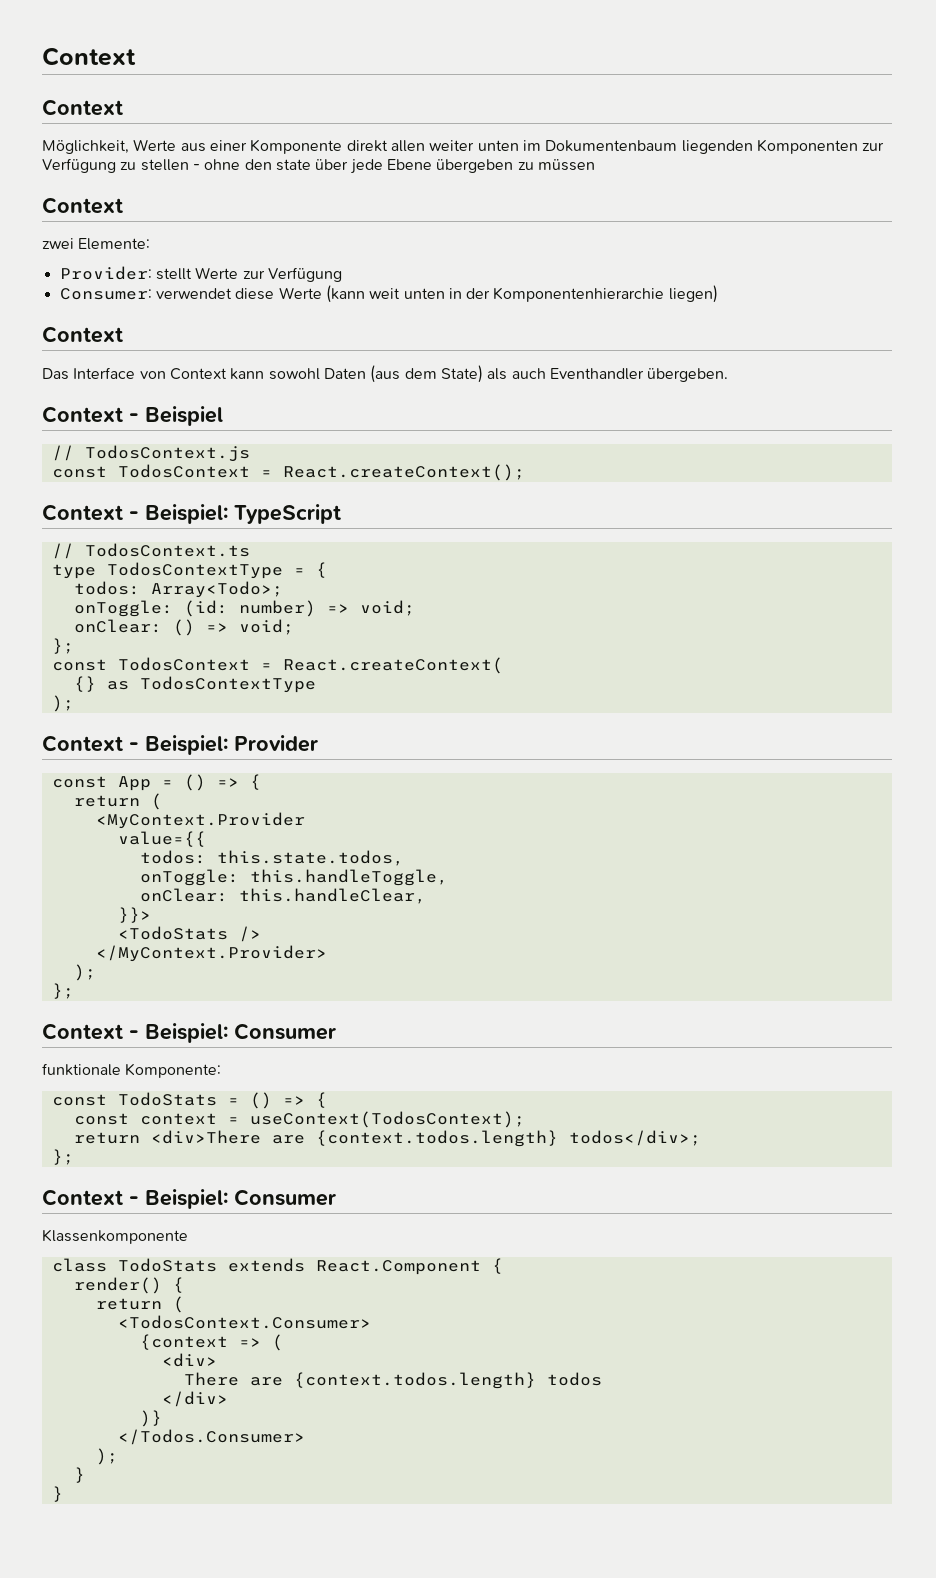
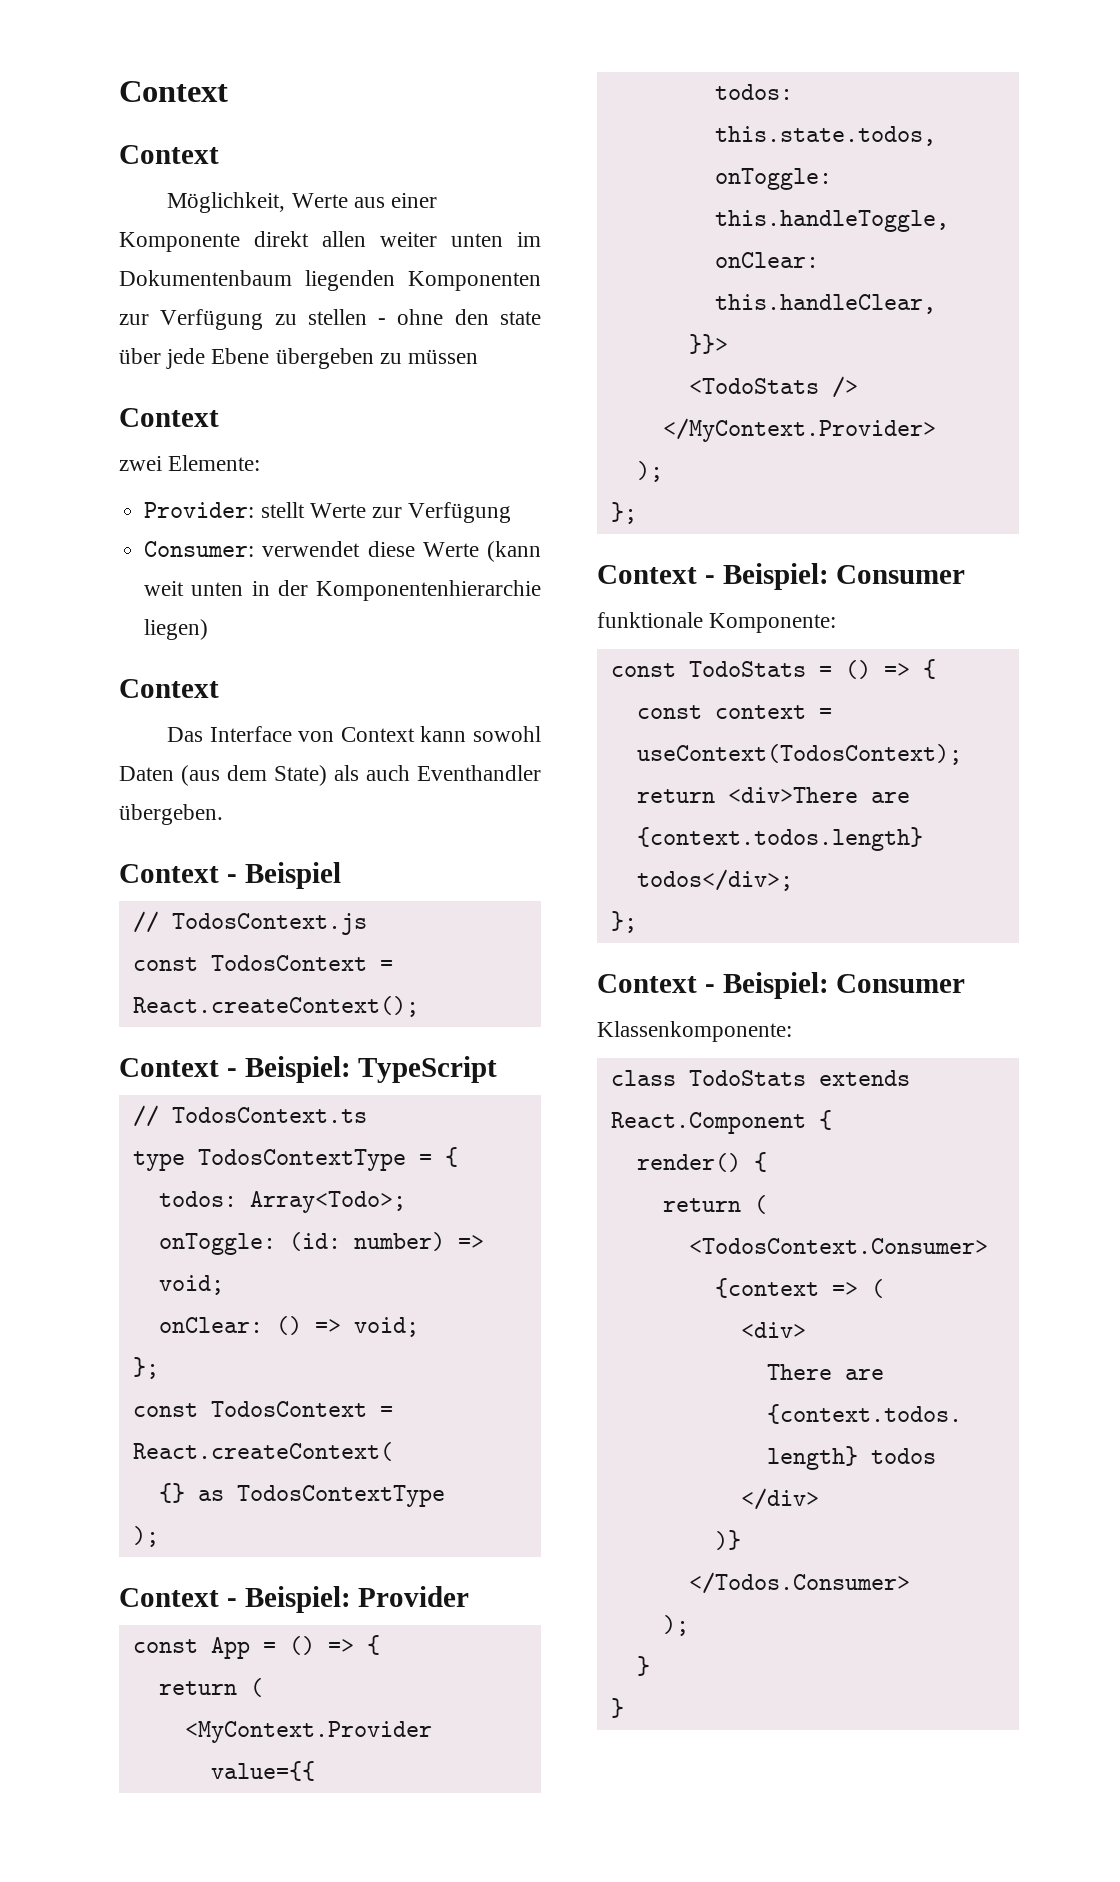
- Klassenkomponente
+ Klassenkomponente:

